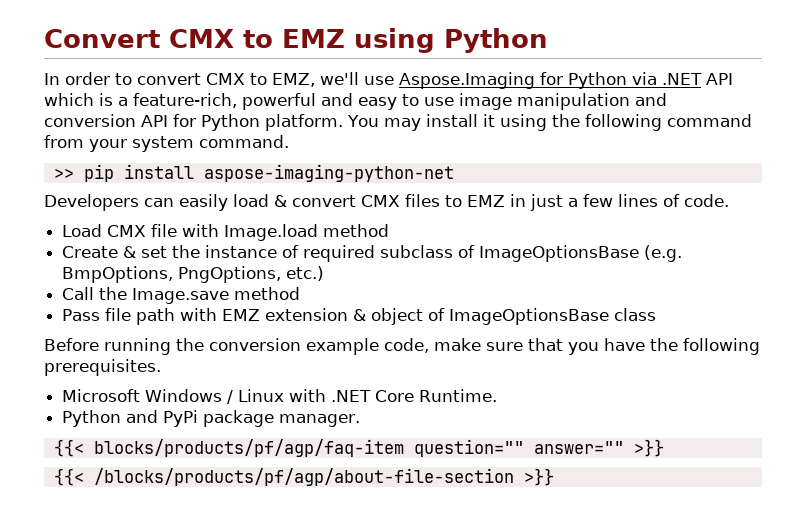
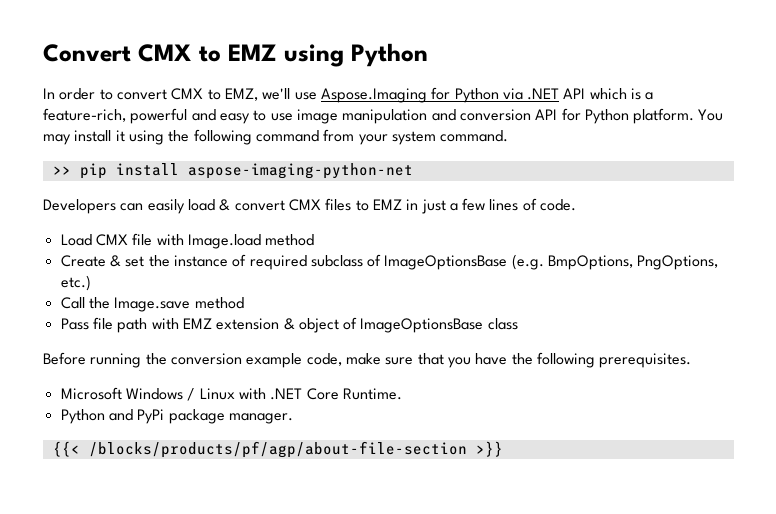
- {{< blocks/products/pf/agp/faq-item question="" answer="" >}}

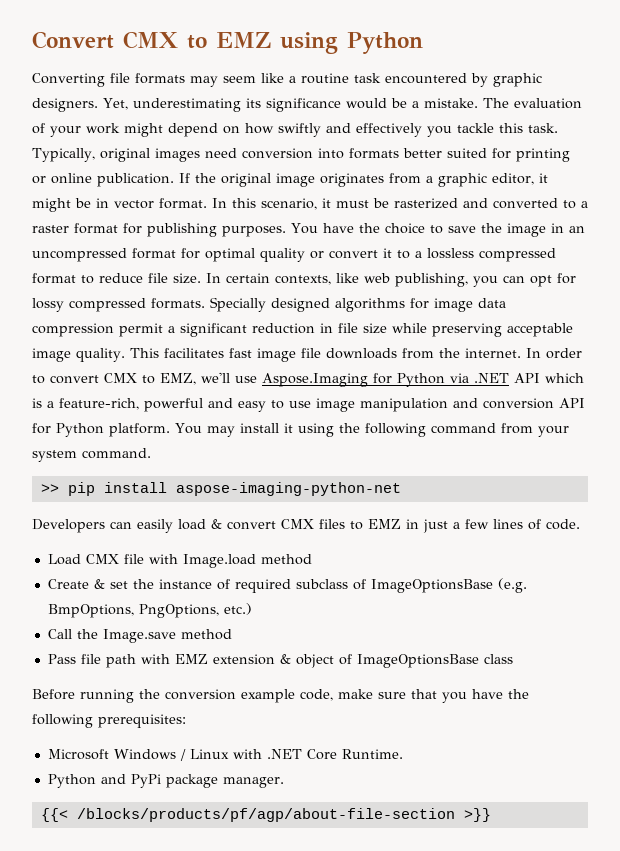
+ Converting file formats may seem like a routine task encountered by graphic designers. Yet, underestimating its significance would be a mistake. The evaluation of your work might depend on how swiftly and effectively you tackle this task. Typically, original images need conversion into formats better suited for printing or online publication. If the original image originates from a graphic editor, it might be in vector format. In this scenario, it must be rasterized and converted to a raster format for publishing purposes. You have the choice to save the image in an uncompressed format for optimal quality or convert it to a lossless compressed format to reduce file size. In certain contexts, like web publishing, you can opt for lossy compressed formats. Specially designed algorithms for image data compression permit a significant reduction in file size while preserving acceptable image quality. This facilitates fast image file downloads from the internet.
- Before running the conversion example code, make sure that you have the following prerequisites.
+ Before running the conversion example code, make sure that you have the following prerequisites:

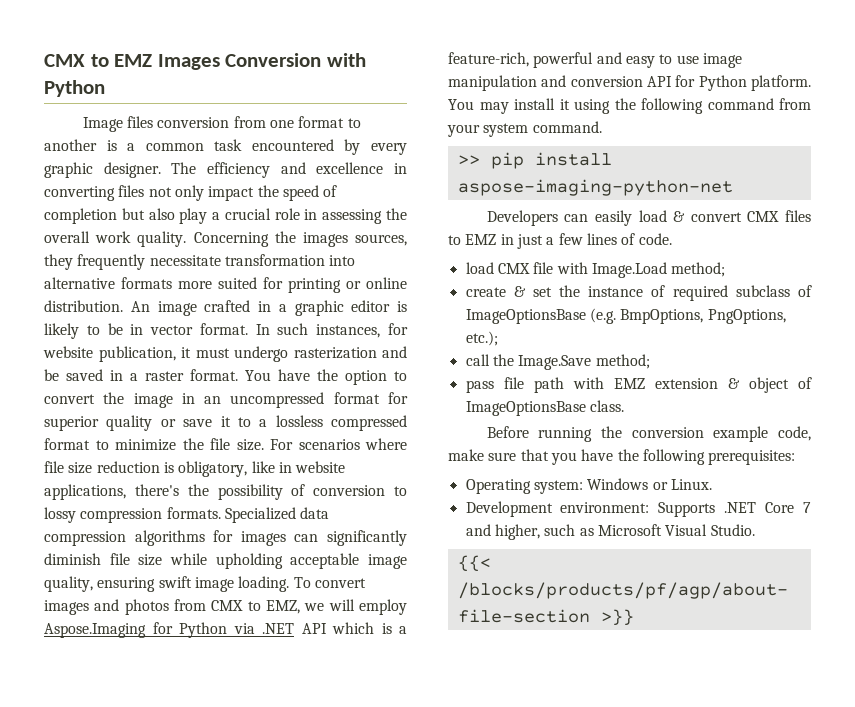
- Convert CMX to EMZ using Python
- Converting file formats may seem like a routine task encountered by graphic designers. Yet, underestimating its significance would be a mistake. The evaluation of your work might depend on how swiftly and effectively you tackle this task. Typically, original images need conversion into formats better suited for printing or online publication. If the original image originates from a graphic editor, it might be in vector format.
+ CMX to EMZ Images Conversion with Python
+ Image files conversion from one format to another is a common task encountered by every graphic designer. The efficiency and excellence in converting files not only impact the speed of completion but also play a crucial role in assessing the overall work quality. Concerning the images sources, they frequently necessitate transformation into alternative formats more suited for printing or online distribution. An image crafted in a graphic editor is likely to be in vector format.
- In this scenario, it must be rasterized and converted to a raster format for publishing purposes. You have the choice to save the image in an uncompressed format for optimal quality or convert it to a lossless compressed format to reduce file size. In certain contexts, like web publishing, you can opt for lossy compressed formats. Specially designed algorithms for image data compression permit a significant reduction in file size while preserving acceptable image quality. This facilitates fast image file downloads from the internet. In order to convert CMX to EMZ, we'll use Aspose.Imaging for Python via .NET API which is a feature-rich, powerful and easy to use image manipulation and conversion API for Python platform.
+ In such instances, for website publication, it must undergo rasterization and be saved in a raster format. You have the option to convert the image in an uncompressed format for superior quality or save it to a lossless compressed format to minimize the file size. For scenarios where file size reduction is obligatory, like in website applications, there's the possibility of conversion to lossy compression formats. Specialized data compression algorithms for images can significantly diminish file size while upholding acceptable image quality, ensuring swift image loading. To convert images and photos from CMX to EMZ, we will employ Aspose.Imaging for Python via .NET API which is a feature-rich, powerful and easy to use image manipulation and conversion API for Python platform.
- Load CMX file with Image.load method
- Create & set the instance of required subclass of ImageOptionsBase (e.g. BmpOptions, PngOptions, etc.)
- Call the Image.save method
- Pass file path with EMZ extension & object of ImageOptionsBase class
+ load CMX file with Image.Load method;
+ create & set the instance of required subclass of ImageOptionsBase (e.g. BmpOptions, PngOptions, etc.);
+ call the Image.Save method;
+ pass file path with EMZ extension & object of ImageOptionsBase class.
- Microsoft Windows / Linux with .NET Core Runtime.
- Python and PyPi package manager.
+ Operating system: Windows or Linux.
+ Development environment: Supports .NET Core 7 and higher, such as Microsoft Visual Studio.

